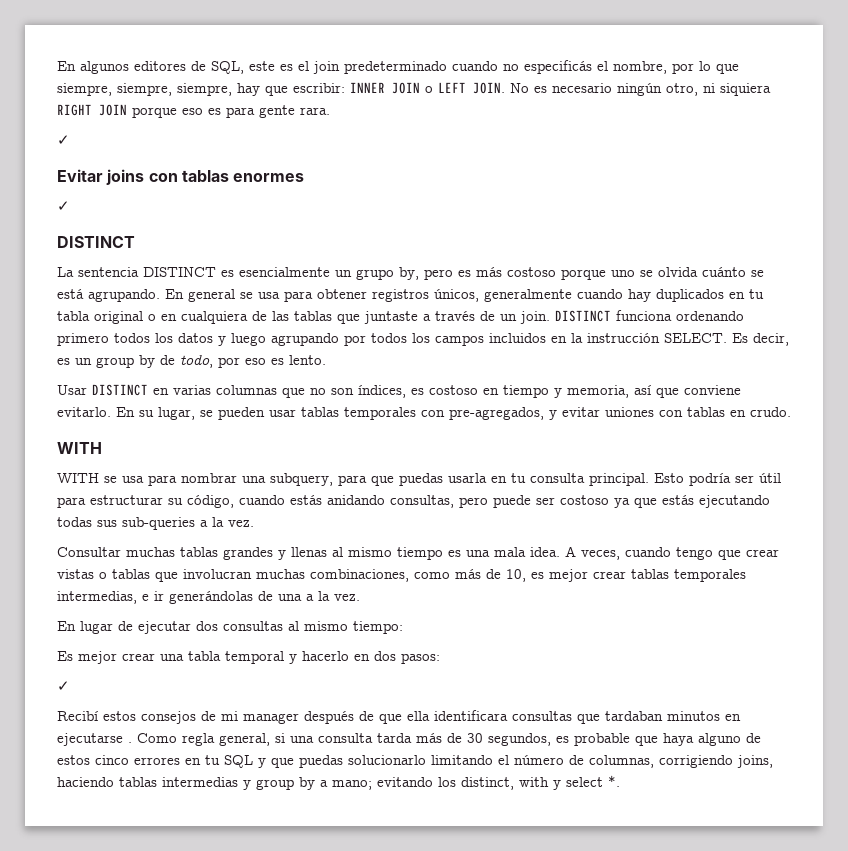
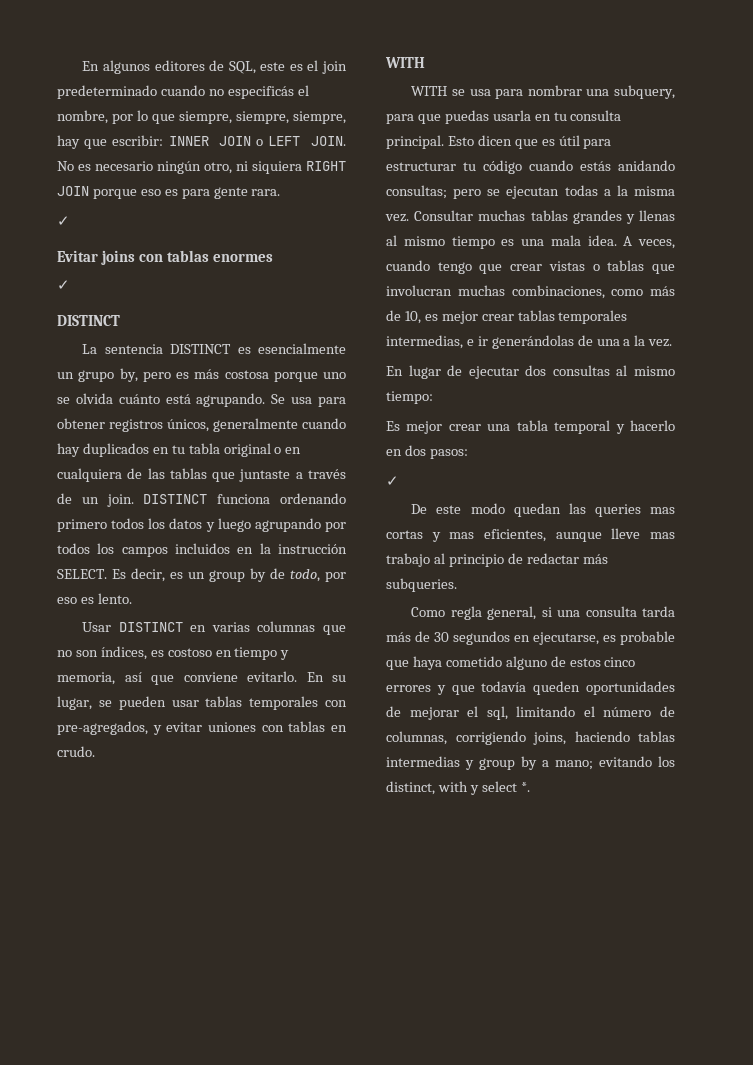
- La sentencia DISTINCT es esencialmente un grupo by, pero es más costoso porque uno se olvida cuánto se está agrupando.
+ La sentencia DISTINCT es esencialmente un grupo by, pero es más costosa porque uno se olvida cuánto está agrupando.
- En general se usa para obtener registros únicos, generalmente cuando hay duplicados en tu tabla original o en cualquiera de las tablas que juntaste a través de un join.
+ Se usa para obtener registros únicos, generalmente cuando hay duplicados en tu tabla original o en cualquiera de las tablas que juntaste a través de un join.
- Esto podría ser útil para estructurar su código, cuando estás anidando consultas, pero puede ser costoso ya que estás ejecutando todas sus sub-queries a la vez.
- Consultar muchas tablas grandes y llenas al mismo tiempo es una mala idea.
+ Esto dicen que es útil para estructurar tu código cuando estás anidando consultas; pero se ejecutan todas a la misma vez. Consultar muchas tablas grandes y llenas al mismo tiempo es una mala idea.
- Recibí estos consejos de mi manager después de que ella identificara consultas que tardaban minutos en ejecutarse . Como regla general, si una consulta tarda más de 30 segundos, es probable que haya alguno de estos cinco errores en tu SQL y que puedas solucionarlo limitando el número de columnas, corrigiendo joins, haciendo tablas intermedias y group by a mano; evitando los distinct, with y select *.
+ De este modo quedan las queries mas cortas y mas eficientes, aunque lleve mas trabajo al principio de redactar más subqueries.
+ Como regla general, si una consulta tarda más de 30 segundos en ejecutarse, es probable que haya cometido alguno de estos cinco errores y que todavía queden oportunidades de mejorar el sql, limitando el número de columnas, corrigiendo joins, haciendo tablas intermedias y group by a mano; evitando los distinct, with y select *.

